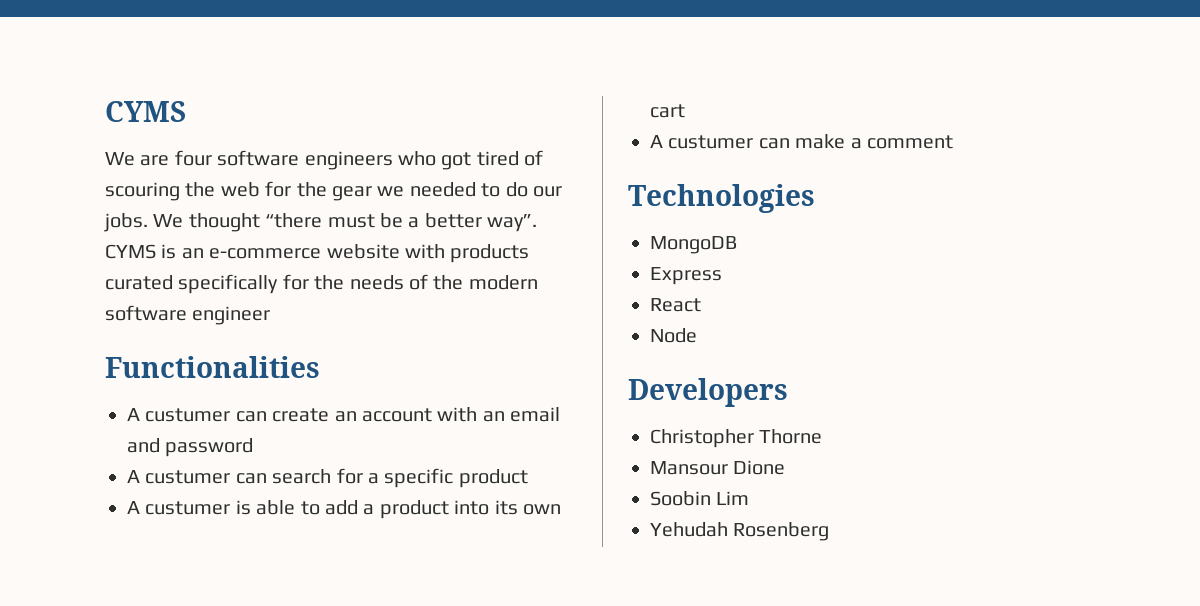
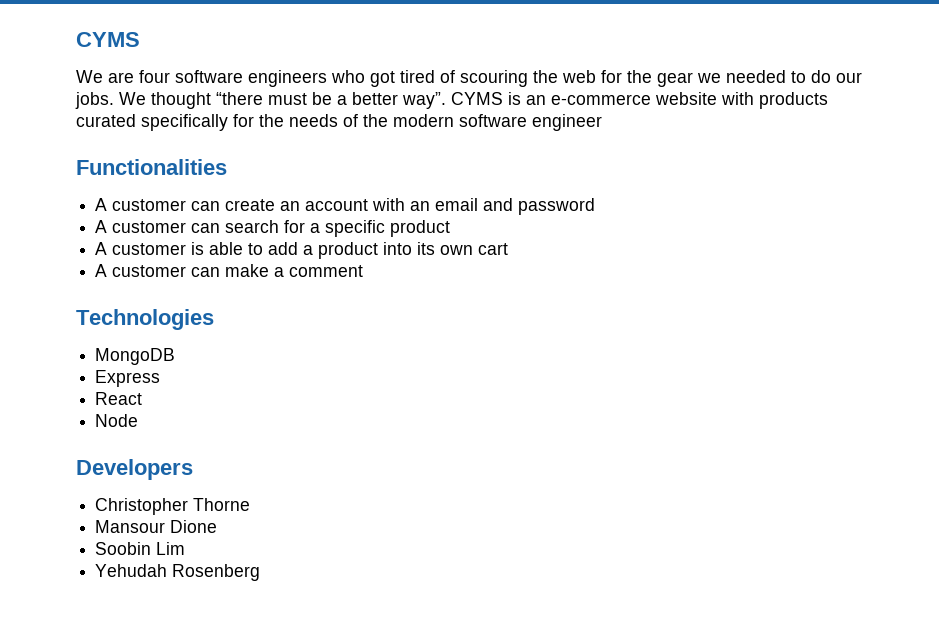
- A custumer can create an account with an email and password
+ A customer can create an account with an email and password
- A custumer can search for a specific product
+ A customer can search for a specific product
- A custumer is able to add a product into its own cart
+ A customer is able to add a product into its own cart
- A custumer can make a comment
+ A customer can make a comment

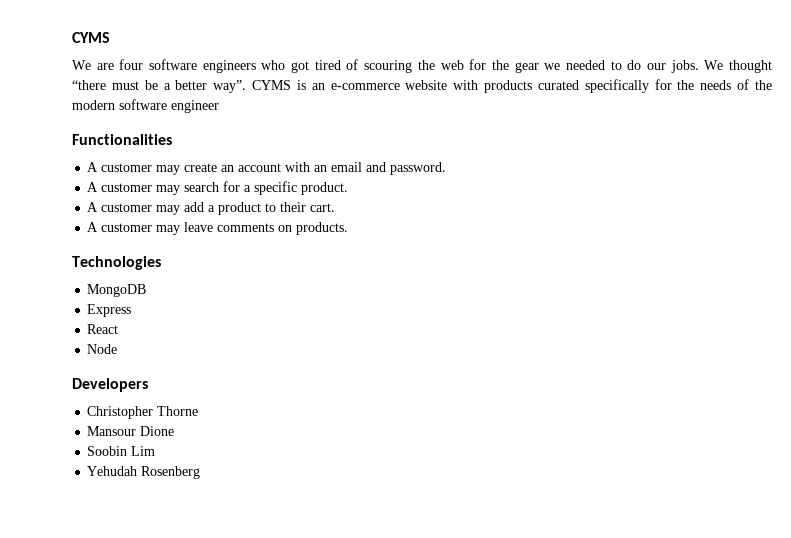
- A customer can create an account with an email and password
- A customer can search for a specific product
- A customer is able to add a product into its own cart
- A customer can make a comment
+ A customer may create an account with an email and password.
+ A customer may search for a specific product.
+ A customer may add a product to their cart.
+ A customer may leave comments on products.

